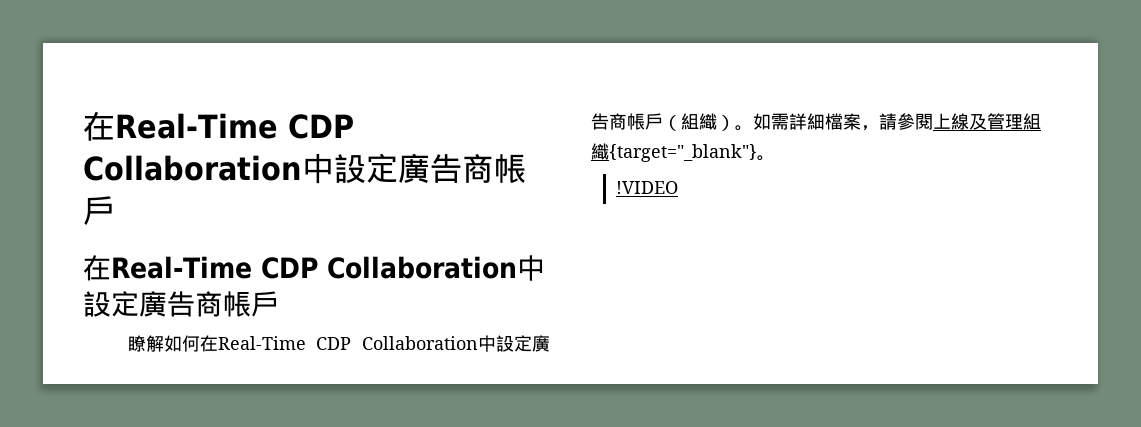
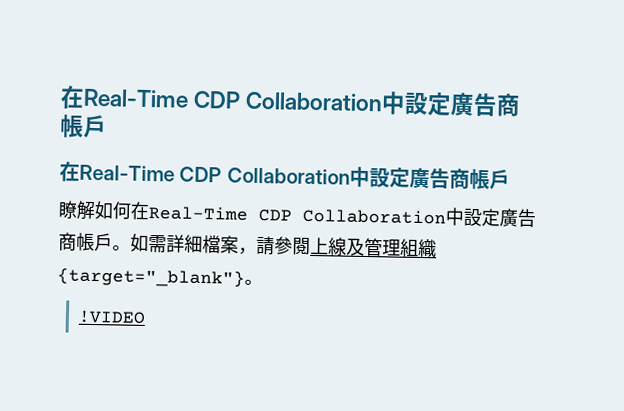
- 瞭解如何在Real-Time CDP Collaboration中設定廣告商帳戶（組織）。
+ 瞭解如何在Real-Time CDP Collaboration中設定廣告商帳戶。

